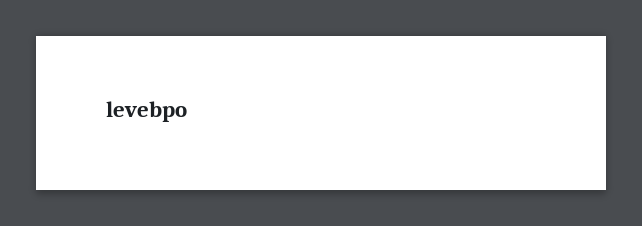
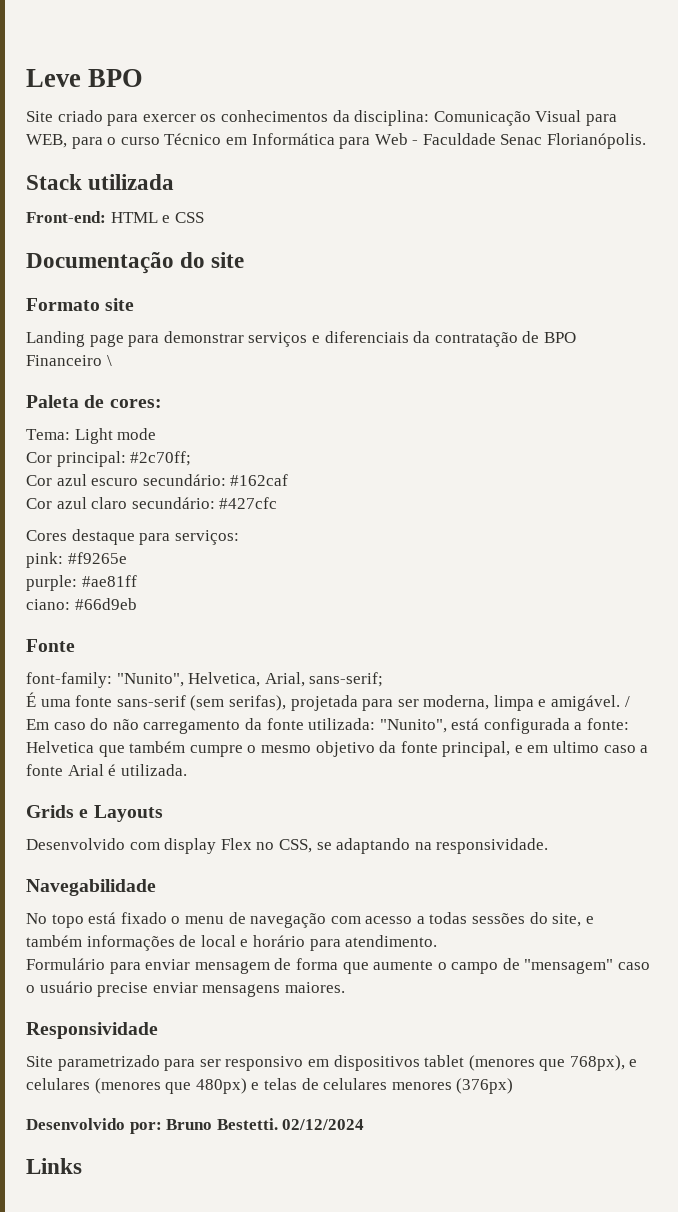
- levebpo
+ Leve BPO
+ Site criado para exercer os conhecimentos da disciplina: Comunicação Visual para WEB, para o curso Técnico em Informática para Web - Faculdade Senac Florianópolis.
+ Stack utilizada
+ Front-end: HTML e CSS
+ Documentação do site
+ Formato site
+ Landing page para demonstrar serviços e diferenciais da contratação de BPO Financeiro \
+ Paleta de cores:
+ Tema: Light mode
+ Cor principal: #2c70ff;
+ Cor azul escuro secundário: #162caf
+ Cor azul claro secundário: #427cfc
+ Cores destaque para serviços:
+ pink: #f9265e
+ purple: #ae81ff
+ ciano: #66d9eb
+ Fonte
+ font-family: "Nunito", Helvetica, Arial, sans-serif;
+ É uma fonte sans-serif (sem serifas), projetada para ser moderna, limpa e amigável. / Em caso do não carregamento da fonte utilizada: "Nunito", está configurada a fonte: Helvetica que também cumpre o mesmo objetivo da fonte principal, e em ultimo caso a fonte Arial é utilizada.
+ Grids e Layouts
+ Desenvolvido com display Flex no CSS, se adaptando na responsividade.
+ Navegabilidade
+ No topo está fixado o menu de navegação com acesso a todas sessões do site, e também informações de local e horário para atendimento.
+ Formulário para enviar mensagem de forma que aumente o campo de "mensagem" caso o usuário precise enviar mensagens maiores.
+ Responsividade
+ Site parametrizado para ser responsivo em dispositivos tablet (menores que 768px), e celulares (menores que 480px) e telas de celulares menores (376px)
+ Desenvolvido por: Bruno Bestetti. 02/12/2024
+ Links

